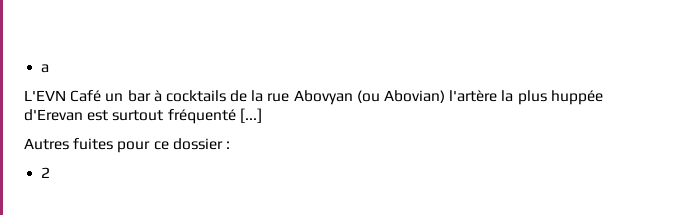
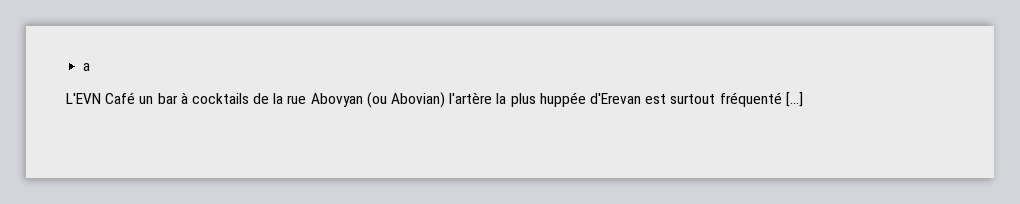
- Autres fuites pour ce dossier :
- 2

